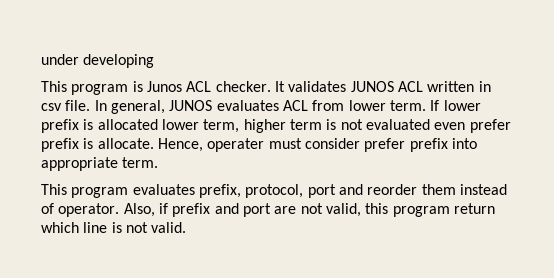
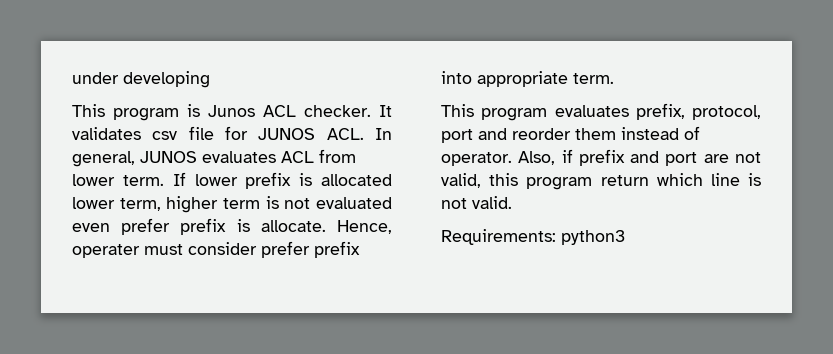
- It validates JUNOS ACL written in csv file. In general, JUNOS evaluates ACL from lower term.
+ It validates csv file for JUNOS ACL. In general, JUNOS evaluates ACL from lower term.
+ Requirements: python3

